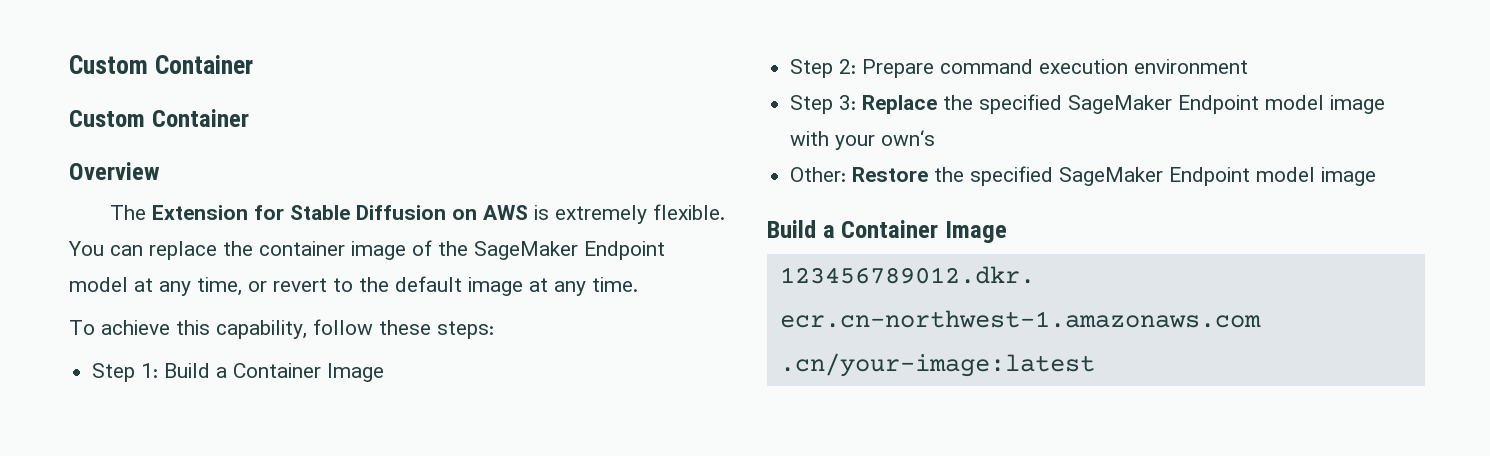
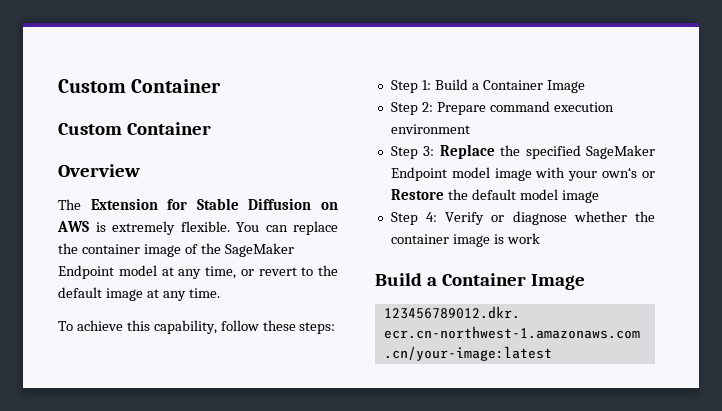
- Step 3: Replace the specified SageMaker Endpoint model image with your own‘s
- Other: Restore the specified SageMaker Endpoint model image
+ Step 3: Replace the specified SageMaker Endpoint model image with your own‘s or Restore the default model image
+ Step 4: Verify or diagnose whether the container image is work

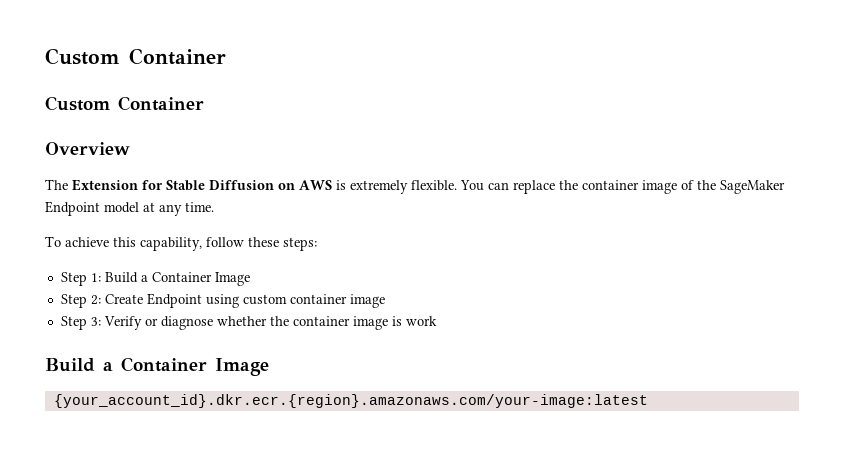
- You can replace the container image of the SageMaker Endpoint model at any time, or revert to the default image at any time.
+ You can replace the container image of the SageMaker Endpoint model at any time.
- Step 2: Prepare command execution environment
- Step 3: Replace the specified SageMaker Endpoint model image with your own‘s or Restore the default model image
- Step 4: Verify or diagnose whether the container image is work
+ Step 2: Create Endpoint using custom container image
+ Step 3: Verify or diagnose whether the container image is work
- 123456789012.dkr. ecr.cn-northwest-1.amazonaws.com .cn/your-image:latest
+ {your_account_id}.dkr.ecr.{region}.amazonaws.com/your-image:latest

